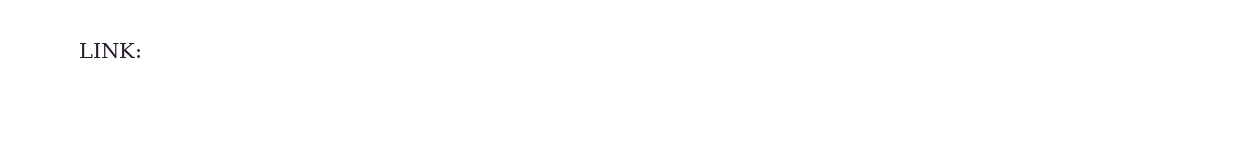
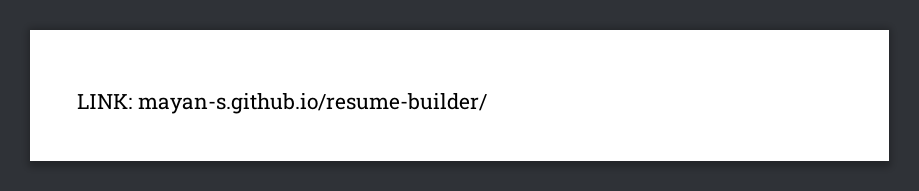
- LINK:
+ LINK: mayan-s.github.io/resume-builder/

